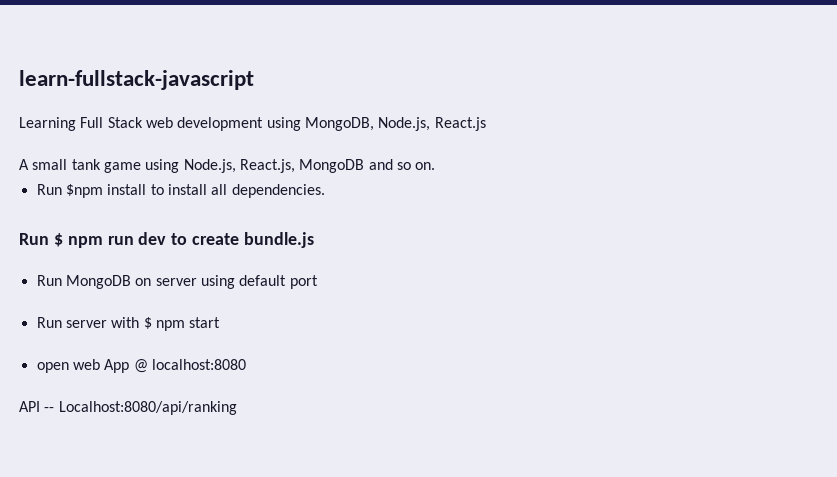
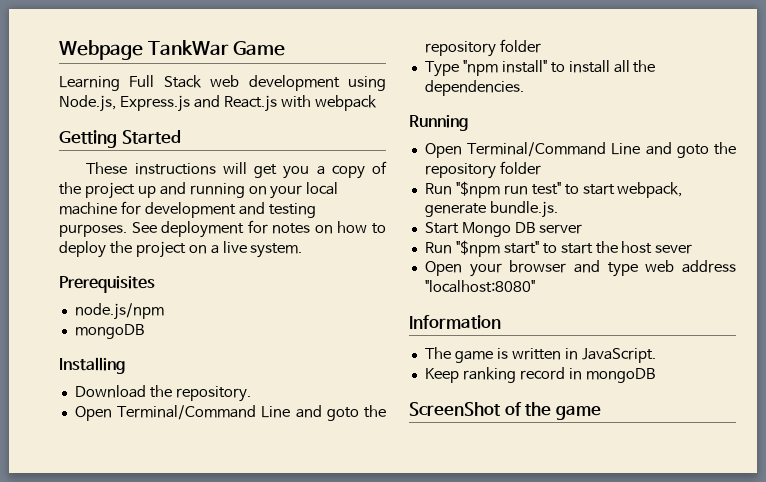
- learn-fullstack-javascript
+ Webpage TankWar Game
- Learning Full Stack web development using MongoDB, Node.js, React.js
- A small tank game using Node.js, React.js, MongoDB and so on.
- Run $npm install to install all dependencies.
+ Learning Full Stack web development using Node.js, Express.js and React.js with webpack
+ Getting Started
+ These instructions will get you a copy of the project up and running on your local machine for development and testing purposes. See deployment for notes on how to deploy the project on a live system.
+ Prerequisites
+ node.js/npm
+ mongoDB
+ Installing
+ Download the repository.
+ Open Terminal/Command Line and goto the repository folder
+ Type "npm install" to install all the dependencies.
- Run $ npm run dev to create bundle.js
- Run MongoDB on server using default port
- Run server with $ npm start
- open web App @ localhost:8080
- API -- Localhost:8080/api/ranking
+ Running
+ Open Terminal/Command Line and goto the repository folder
+ Run "$npm run test" to start webpack, generate bundle.js.
+ Start Mongo DB server
+ Run "$npm start" to start the host sever
+ Open your browser and type web address "localhost:8080"
+ Information
+ The game is written in JavaScript.
+ Keep ranking record in mongoDB
+ ScreenShot of the game

